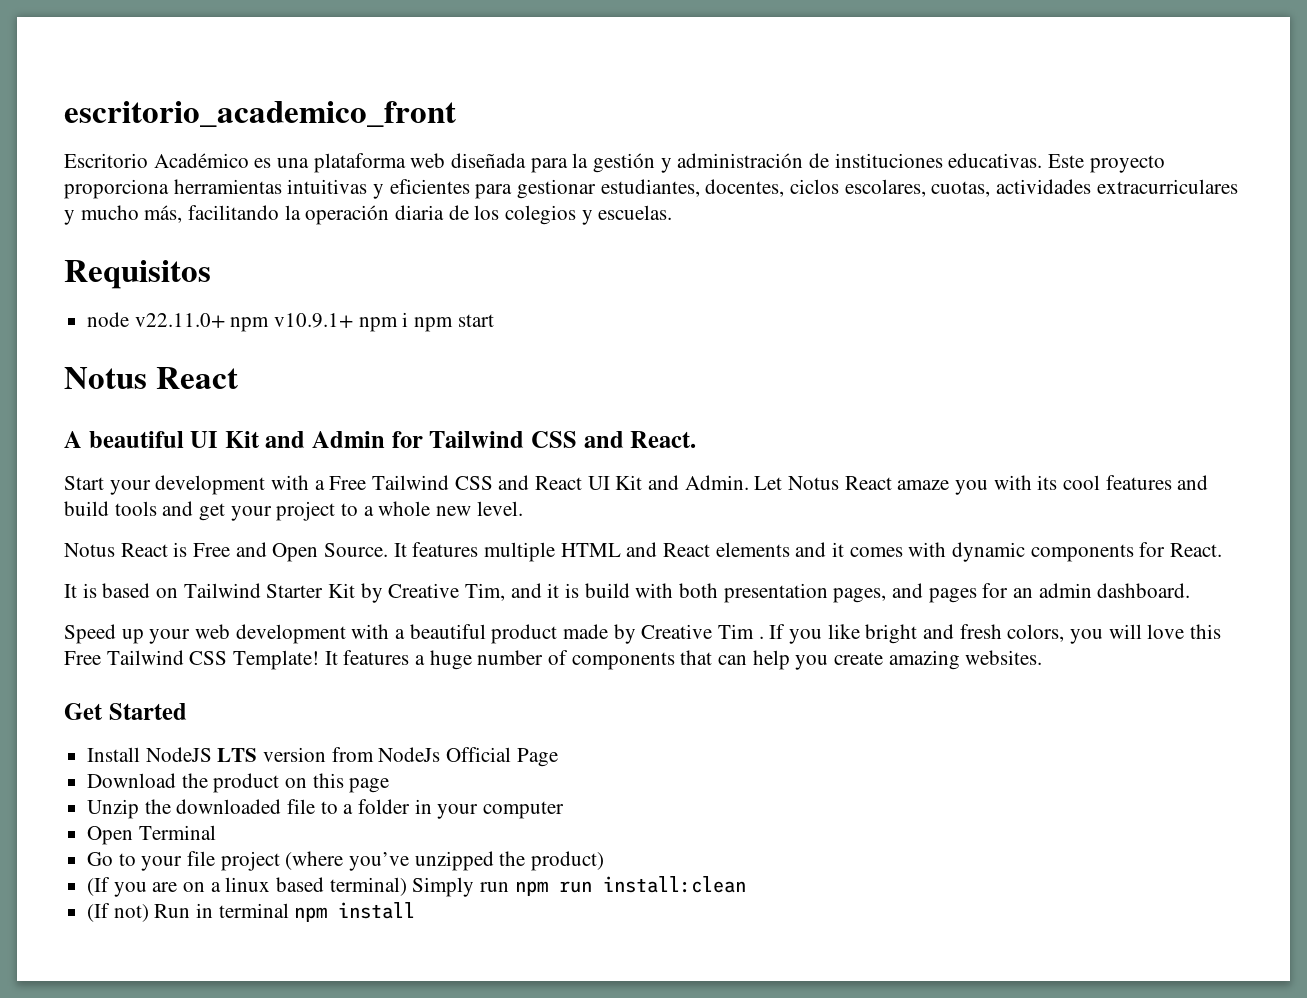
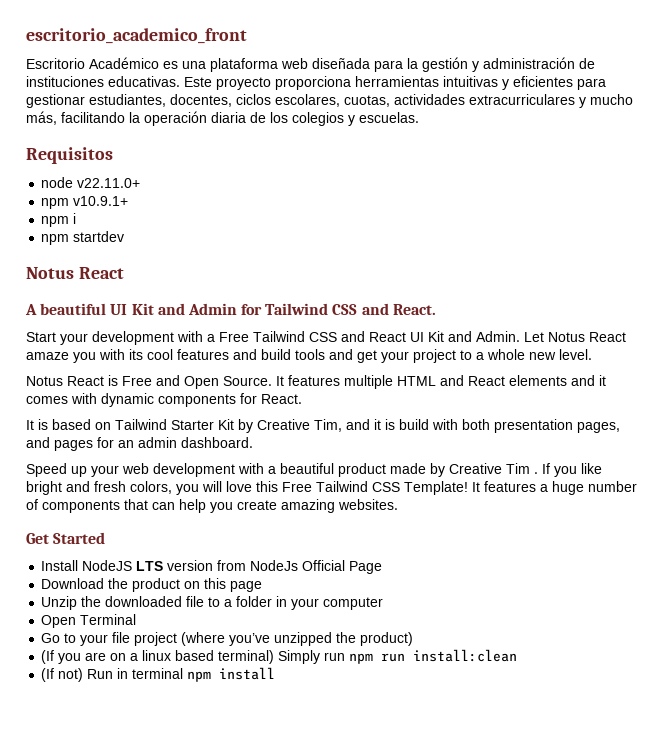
- node v22.11.0+ npm v10.9.1+ npm i npm start
+ node v22.11.0+
+ npm v10.9.1+
+ npm i
+ npm startdev

